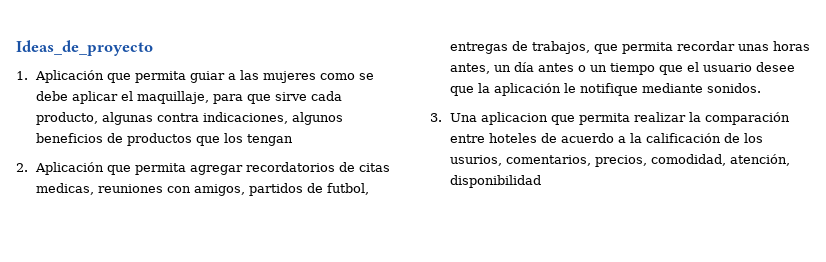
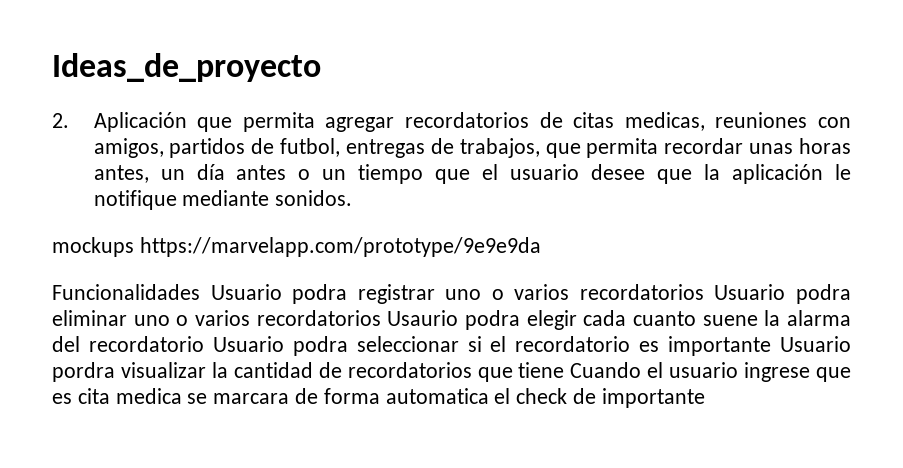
- 1. Aplicación que permita guiar a las mujeres como se debe aplicar el maquillaje, para que sirve cada producto, algunas contra indicaciones, algunos beneficios de productos que los tengan
- 3. Una aplicacion que permita realizar la comparación entre hoteles de acuerdo a la calificación de los usurios, comentarios, precios, comodidad, atención, disponibilidad
+ mockups https://marvelapp.com/prototype/9e9e9da
+ Funcionalidades Usuario podra registrar uno o varios recordatorios Usuario podra eliminar uno o varios recordatorios Usaurio podra elegir cada cuanto suene la alarma del recordatorio Usuario podra seleccionar si el recordatorio es importante Usuario pordra visualizar la cantidad de recordatorios que tiene Cuando el usuario ingrese que es cita medica se marcara de forma automatica el check de importante

